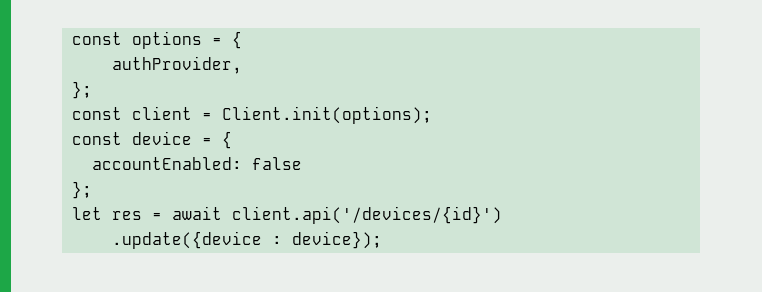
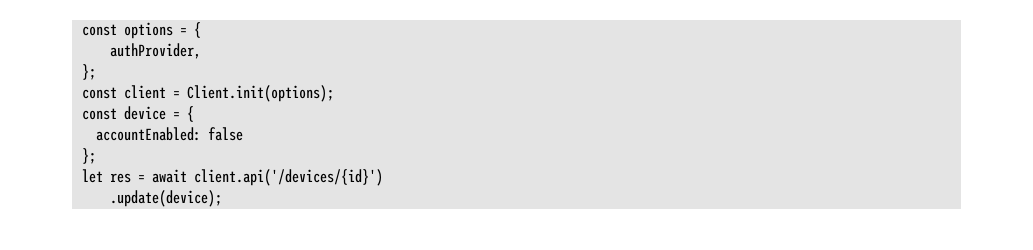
- .update({device : device});
+ .update(device);

